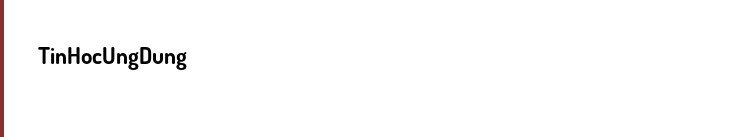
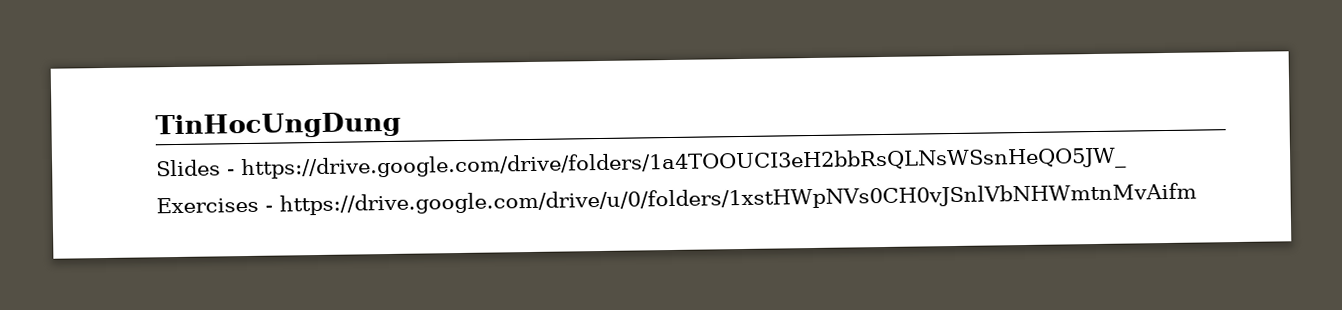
+ Slides - https://drive.google.com/drive/folders/1a4TOOUCI3eH2bbRsQLNsWSsnHeQO5JW_
+ Exercises - https://drive.google.com/drive/u/0/folders/1xstHWpNVs0CH0vJSnlVbNHWmtnMvAifm

